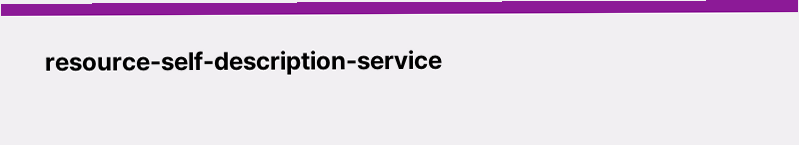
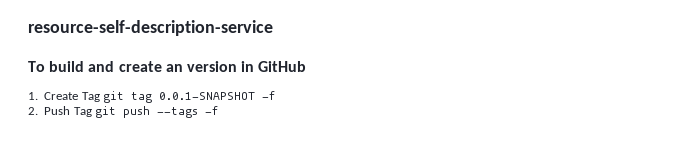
+ To build and create an version in GitHub
+ 1. Create Tag git tag 0.0.1-SNAPSHOT -f
+ 2. Push Tag git push --tags -f

